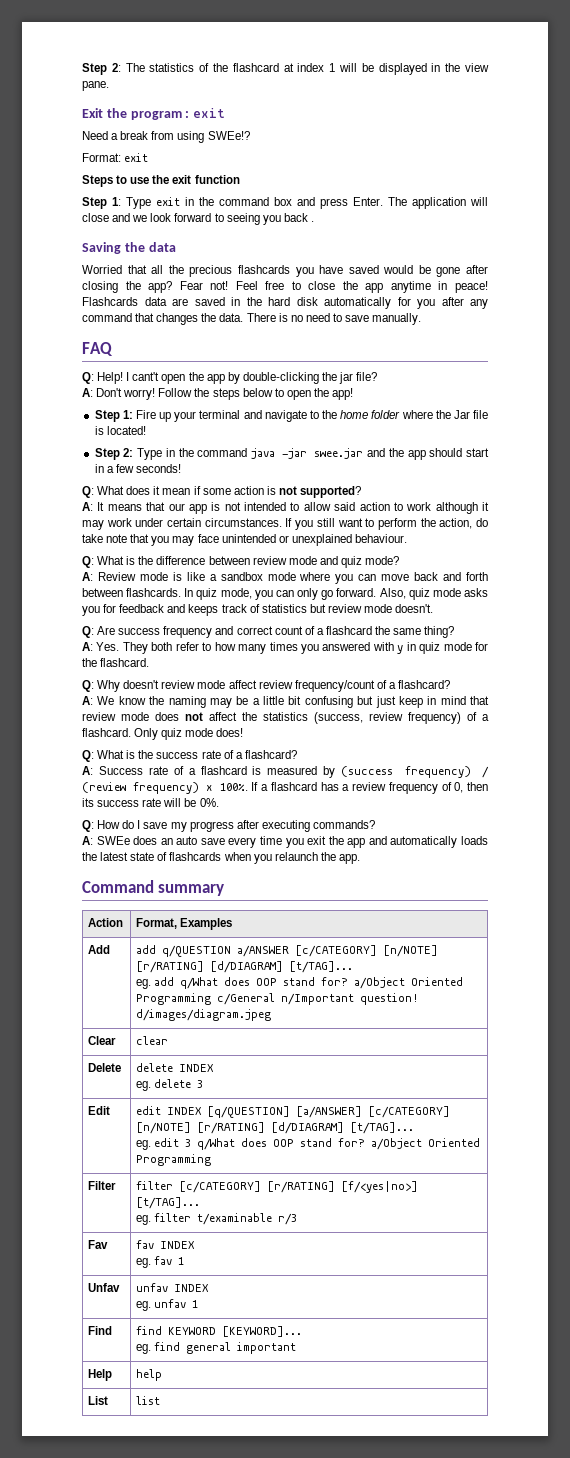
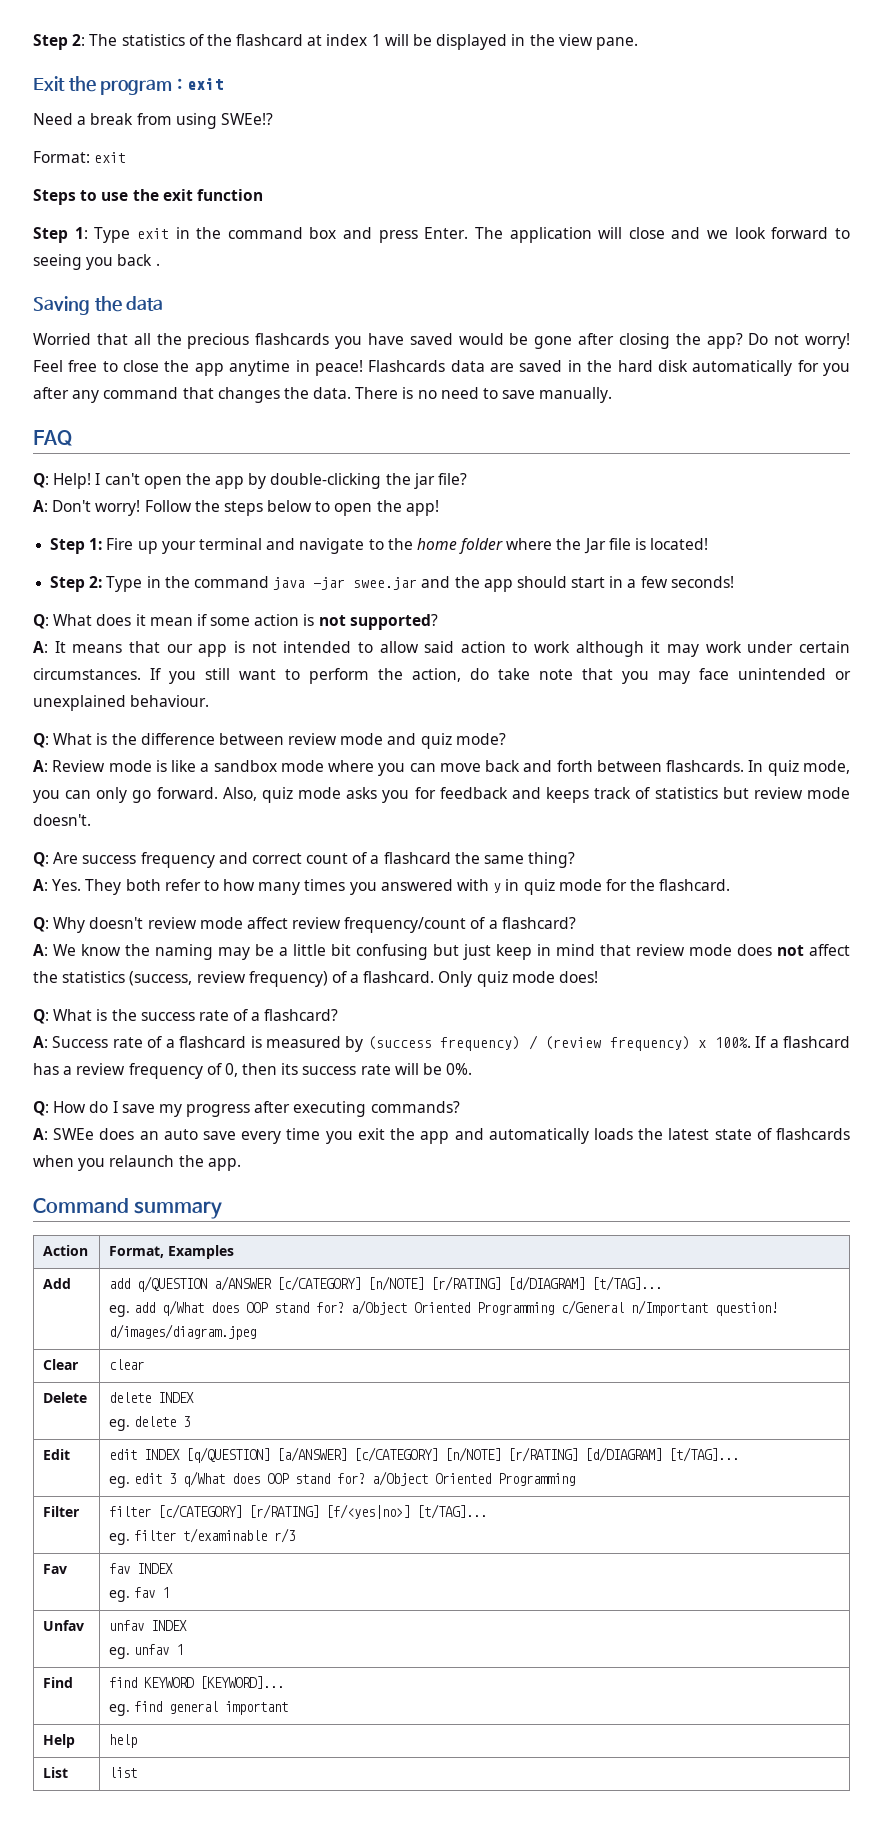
- Fear not!
+ Do not worry!
- I cant't open the app by double-clicking the jar file?
+ I can't open the app by double-clicking the jar file?

